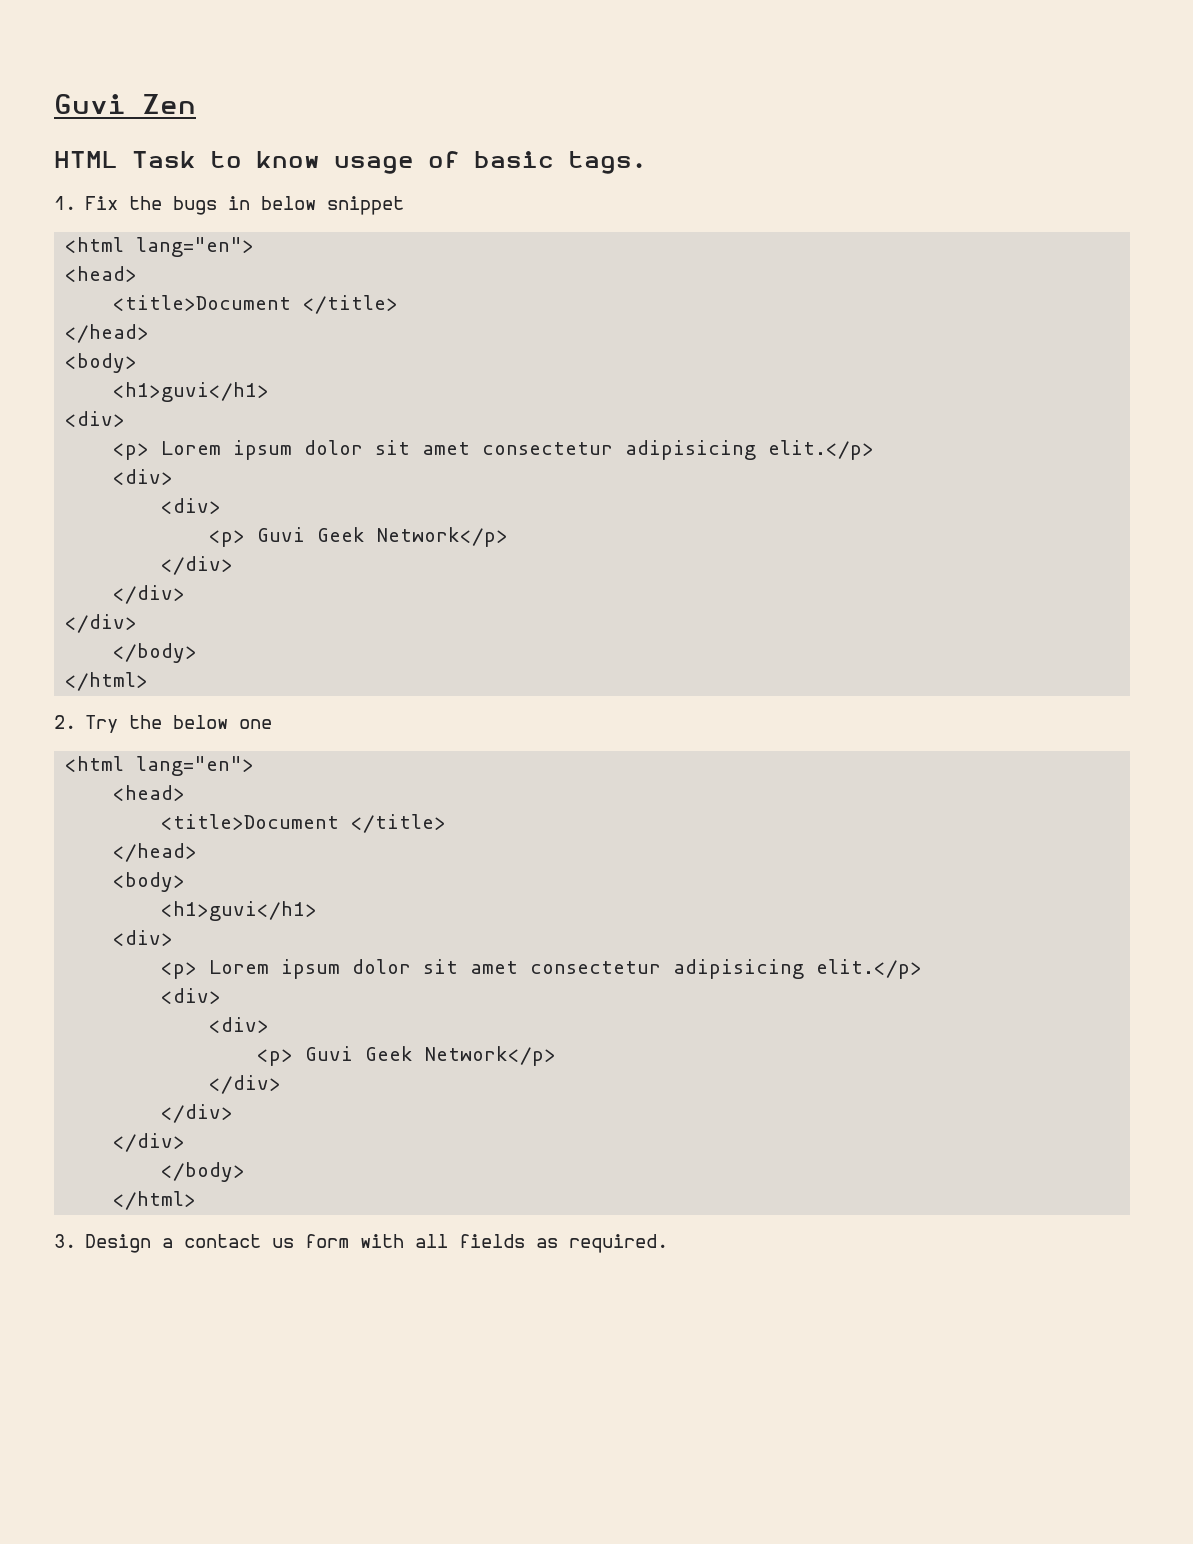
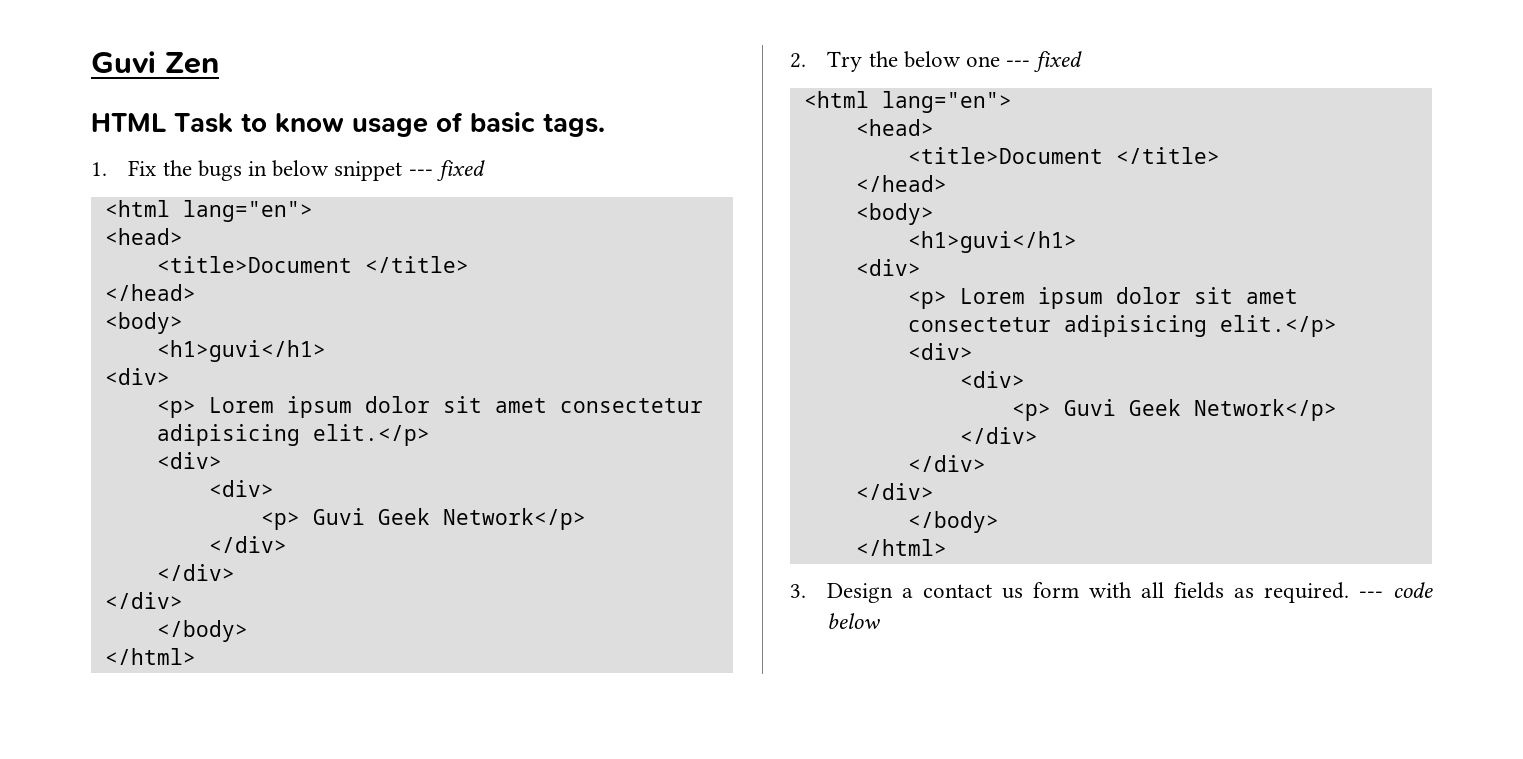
- 1. Fix the bugs in below snippet
+ 1. Fix the bugs in below snippet --- fixed
- 2. Try the below one
+ 2. Try the below one --- fixed
+ --- code below

